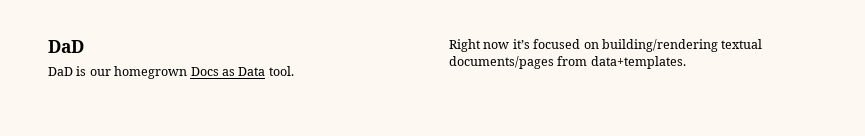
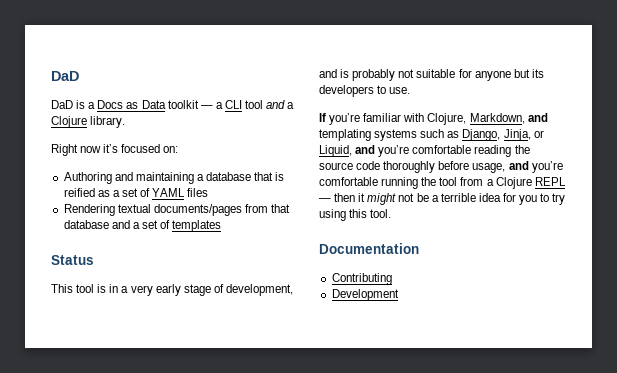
- DaD is our homegrown Docs as Data tool.
- Right now it’s focused on building/rendering textual documents/pages from data+templates.
+ DaD is a Docs as Data toolkit — a CLI tool and a Clojure library.
+ Right now it’s focused on:
+ Authoring and maintaining a database that is reified as a set of YAML files
+ Rendering textual documents/pages from that database and a set of templates
+ Status
+ This tool is in a very early stage of development, and is probably not suitable for anyone but its developers to use.
+ If you’re familiar with Clojure, Markdown, and templating systems such as Django, Jinja, or Liquid, and you’re comfortable reading the source code thoroughly before usage, and you’re comfortable running the tool from a Clojure REPL — then it might not be a terrible idea for you to try using this tool.
+ Documentation
+ Contributing
+ Development

